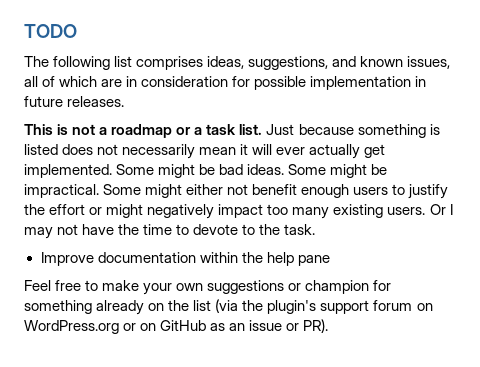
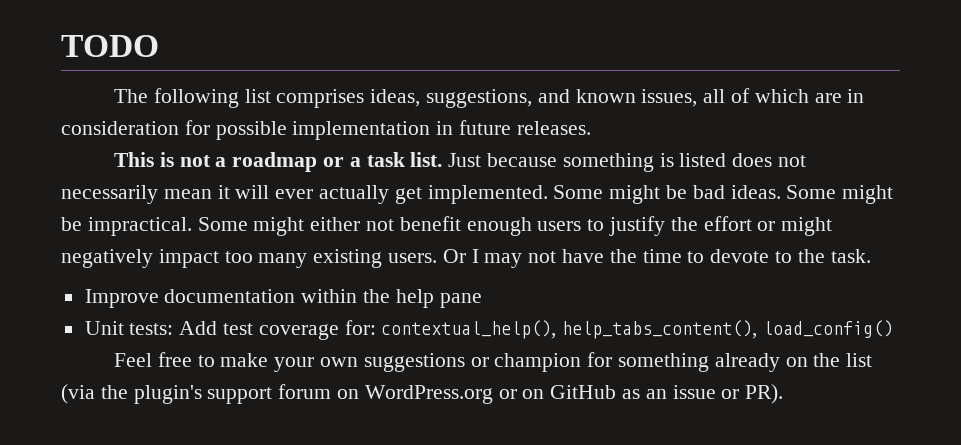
+ Unit tests: Add test coverage for: contextual_help(), help_tabs_content(), load_config()

